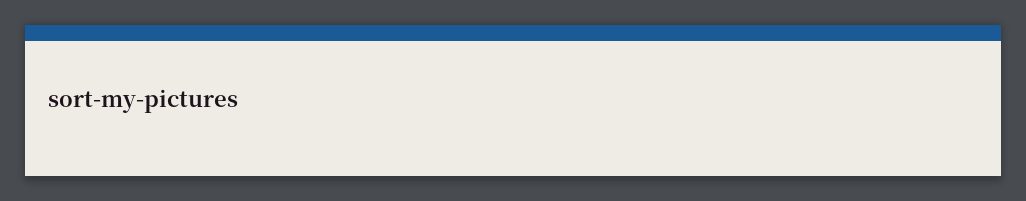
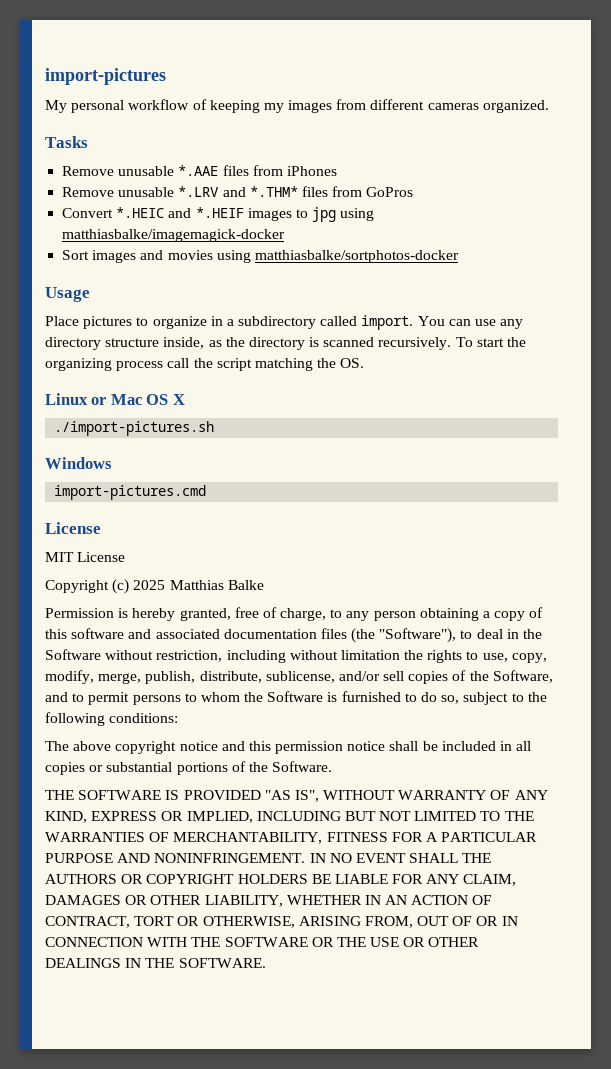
- sort-my-pictures
+ import-pictures
+ My personal workflow of keeping my images from different cameras organized.
+ Tasks
+ Remove unusable *.AAE files from iPhones
+ Remove unusable *.LRV and *.THM* files from GoPros
+ Convert *.HEIC and *.HEIF images to jpg using matthiasbalke/imagemagick-docker
+ Sort images and movies using matthiasbalke/sortphotos-docker
+ Usage
+ Place pictures to organize in a subdirectory called import. You can use any directory structure inside, as the directory is scanned recursively. To start the organizing process call the script matching the OS.
+ Linux or Mac OS X
+ ./import-pictures.sh
+ Windows
+ import-pictures.cmd
+ License
+ MIT License
+ Copyright (c) 2025 Matthias Balke
+ Permission is hereby granted, free of charge, to any person obtaining a copy of this software and associated documentation files (the "Software"), to deal in the Software without restriction, including without limitation the rights to use, copy, modify, merge, publish, distribute, sublicense, and/or sell copies of the Software, and to permit persons to whom the Software is furnished to do so, subject to the following conditions:
+ The above copyright notice and this permission notice shall be included in all copies or substantial portions of the Software.
+ THE SOFTWARE IS PROVIDED "AS IS", WITHOUT WARRANTY OF ANY KIND, EXPRESS OR IMPLIED, INCLUDING BUT NOT LIMITED TO THE WARRANTIES OF MERCHANTABILITY, FITNESS FOR A PARTICULAR PURPOSE AND NONINFRINGEMENT. IN NO EVENT SHALL THE AUTHORS OR COPYRIGHT HOLDERS BE LIABLE FOR ANY CLAIM, DAMAGES OR OTHER LIABILITY, WHETHER IN AN ACTION OF CONTRACT, TORT OR OTHERWISE, ARISING FROM, OUT OF OR IN CONNECTION WITH THE SOFTWARE OR THE USE OR OTHER DEALINGS IN THE SOFTWARE.

